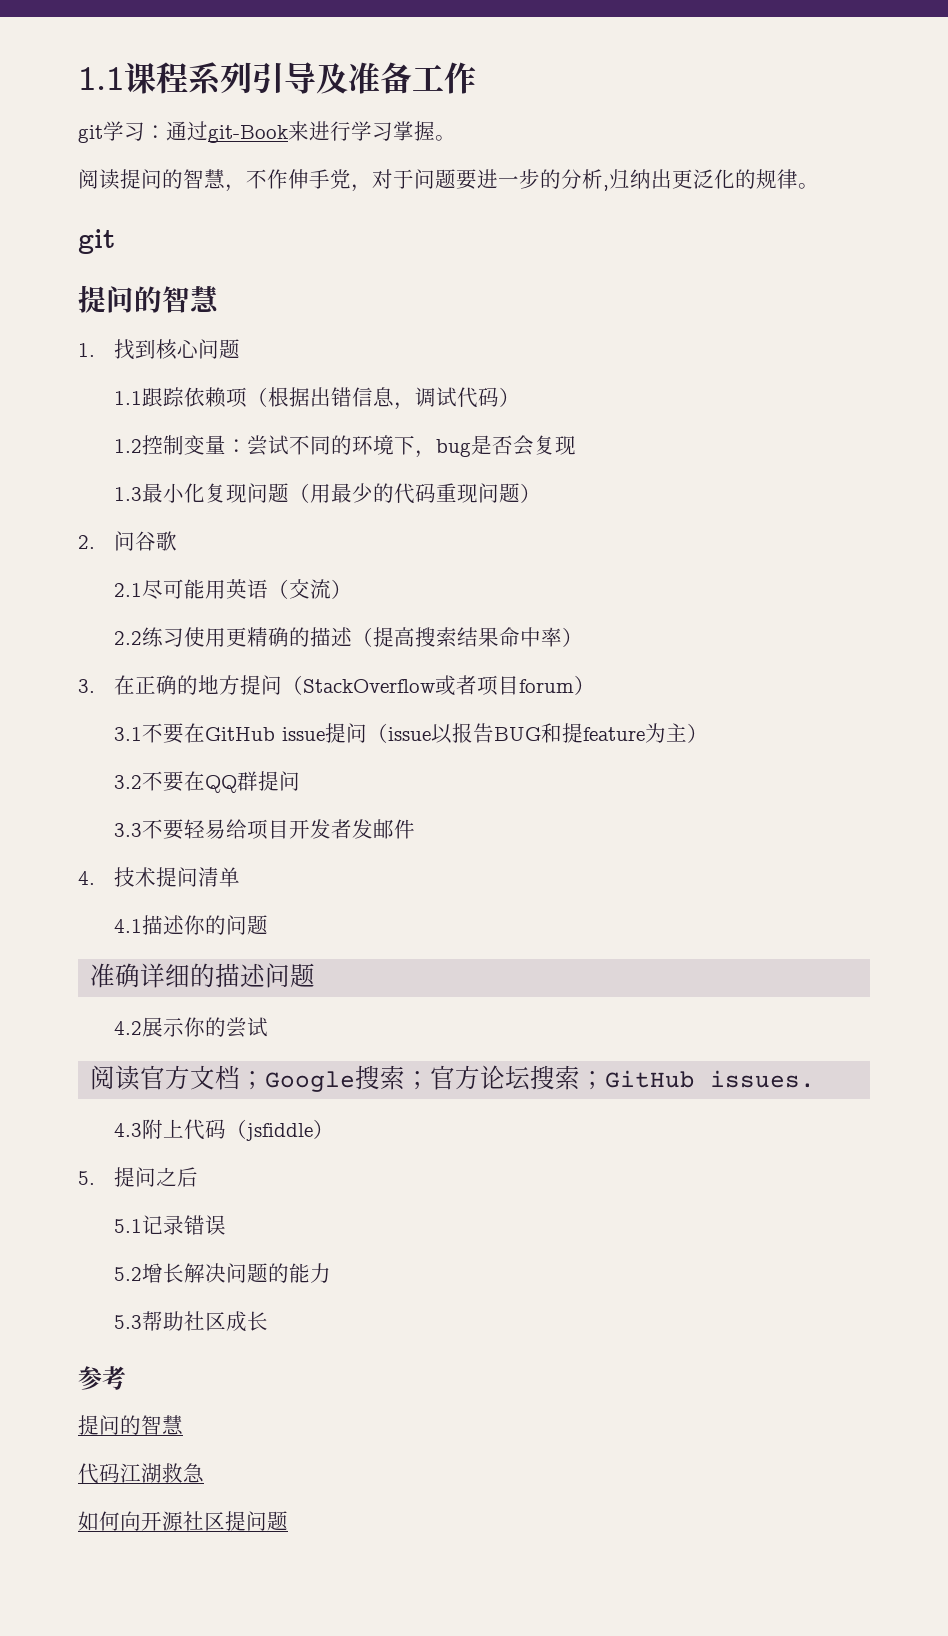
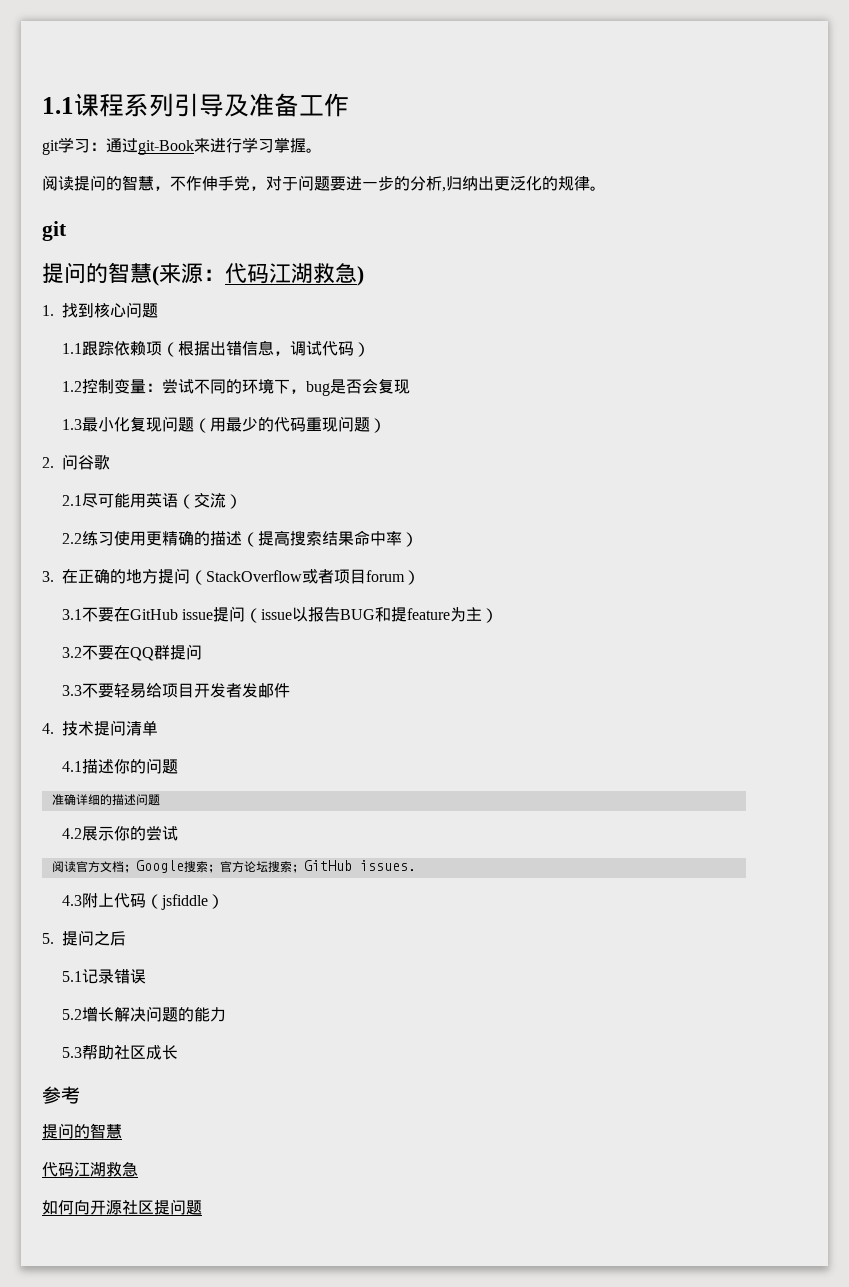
  阅读提问的智慧，不作伸手党，对于问题要进一步的分析,归纳出更泛化的规律。
  git
- 提问的智慧
+ 提问的智慧(来源：代码江湖救急)

